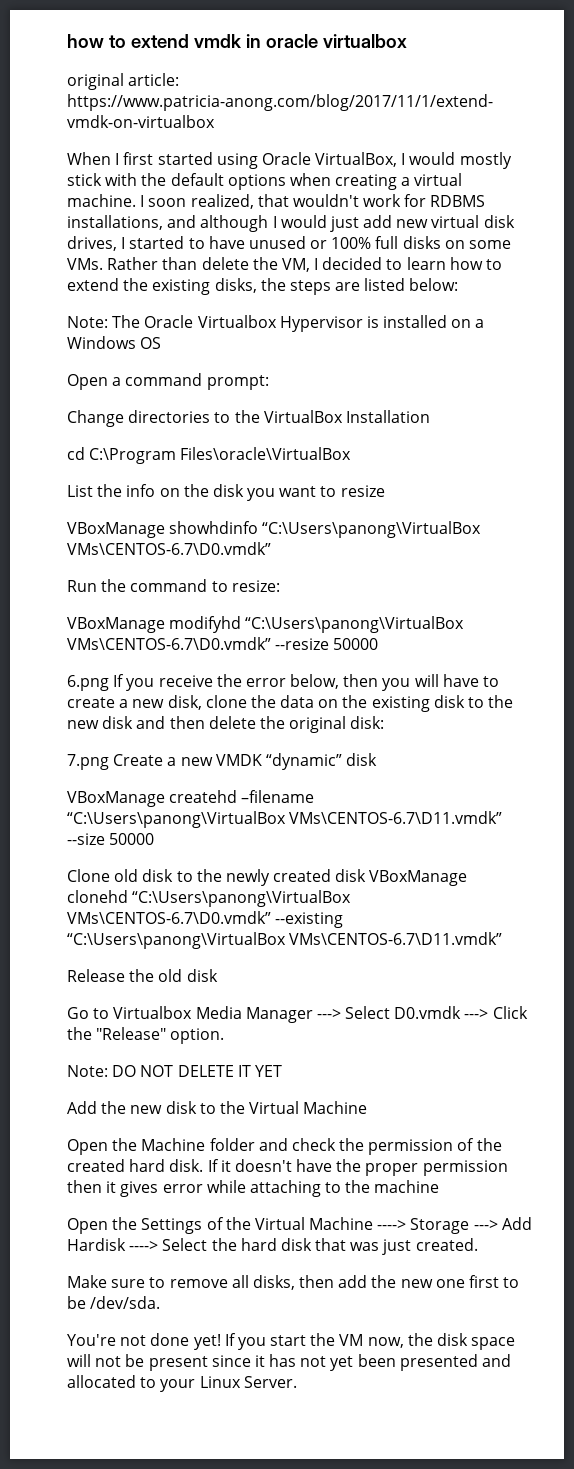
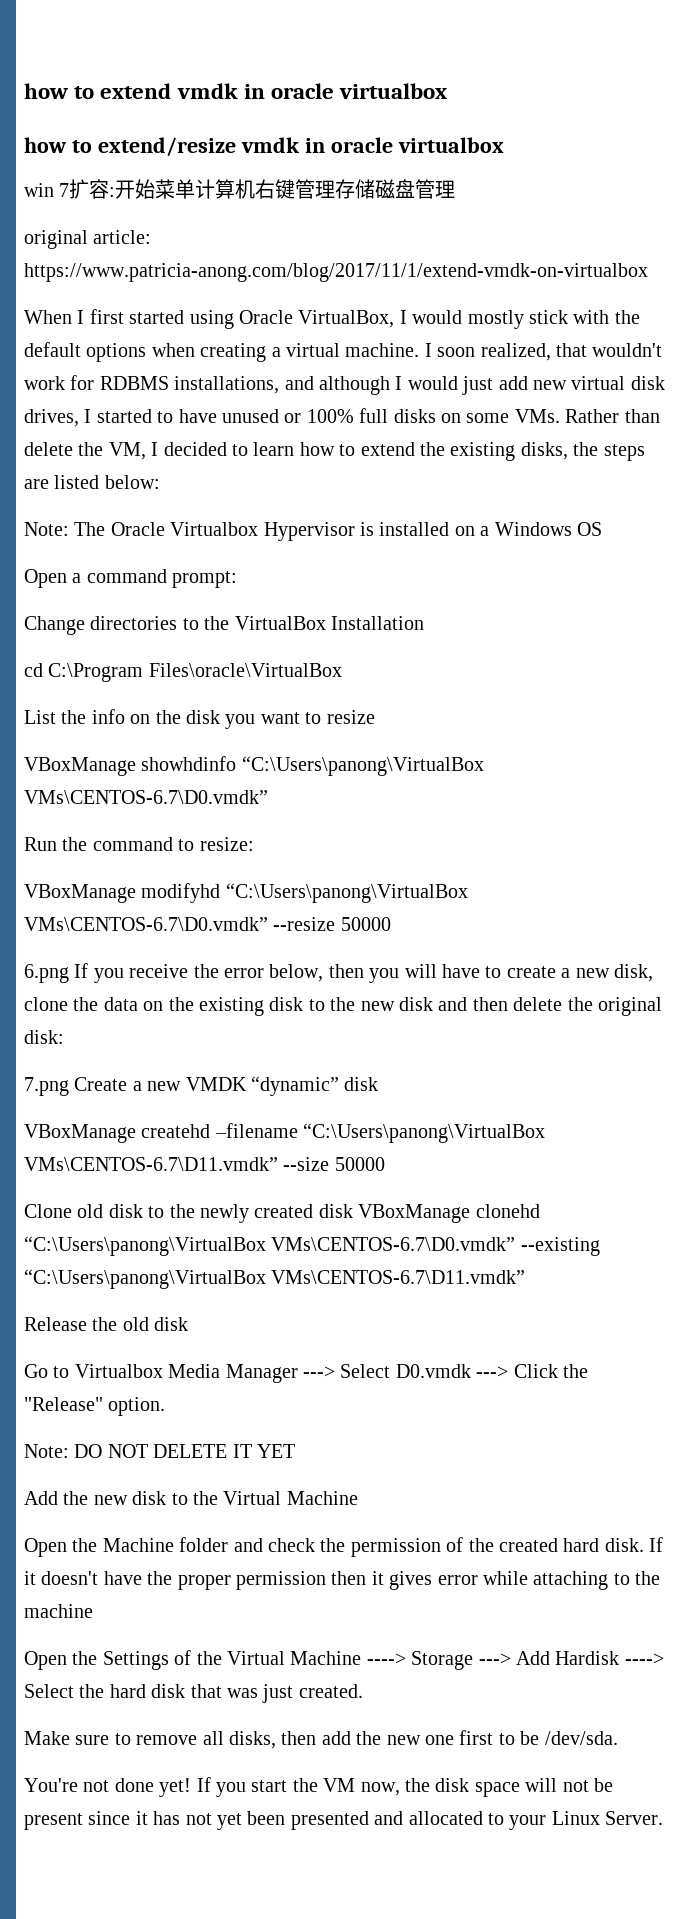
+ how to extend/resize vmdk in oracle virtualbox
+ win 7扩容:开始菜单计算机右键管理存储磁盘管理

